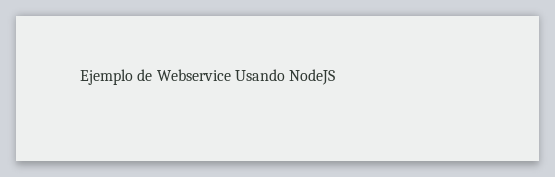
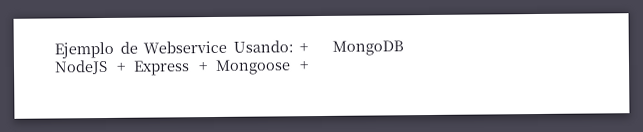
- Ejemplo de Webservice Usando NodeJS
+ Ejemplo de Webservice Usando: + NodeJS + Express + Mongoose + MongoDB

